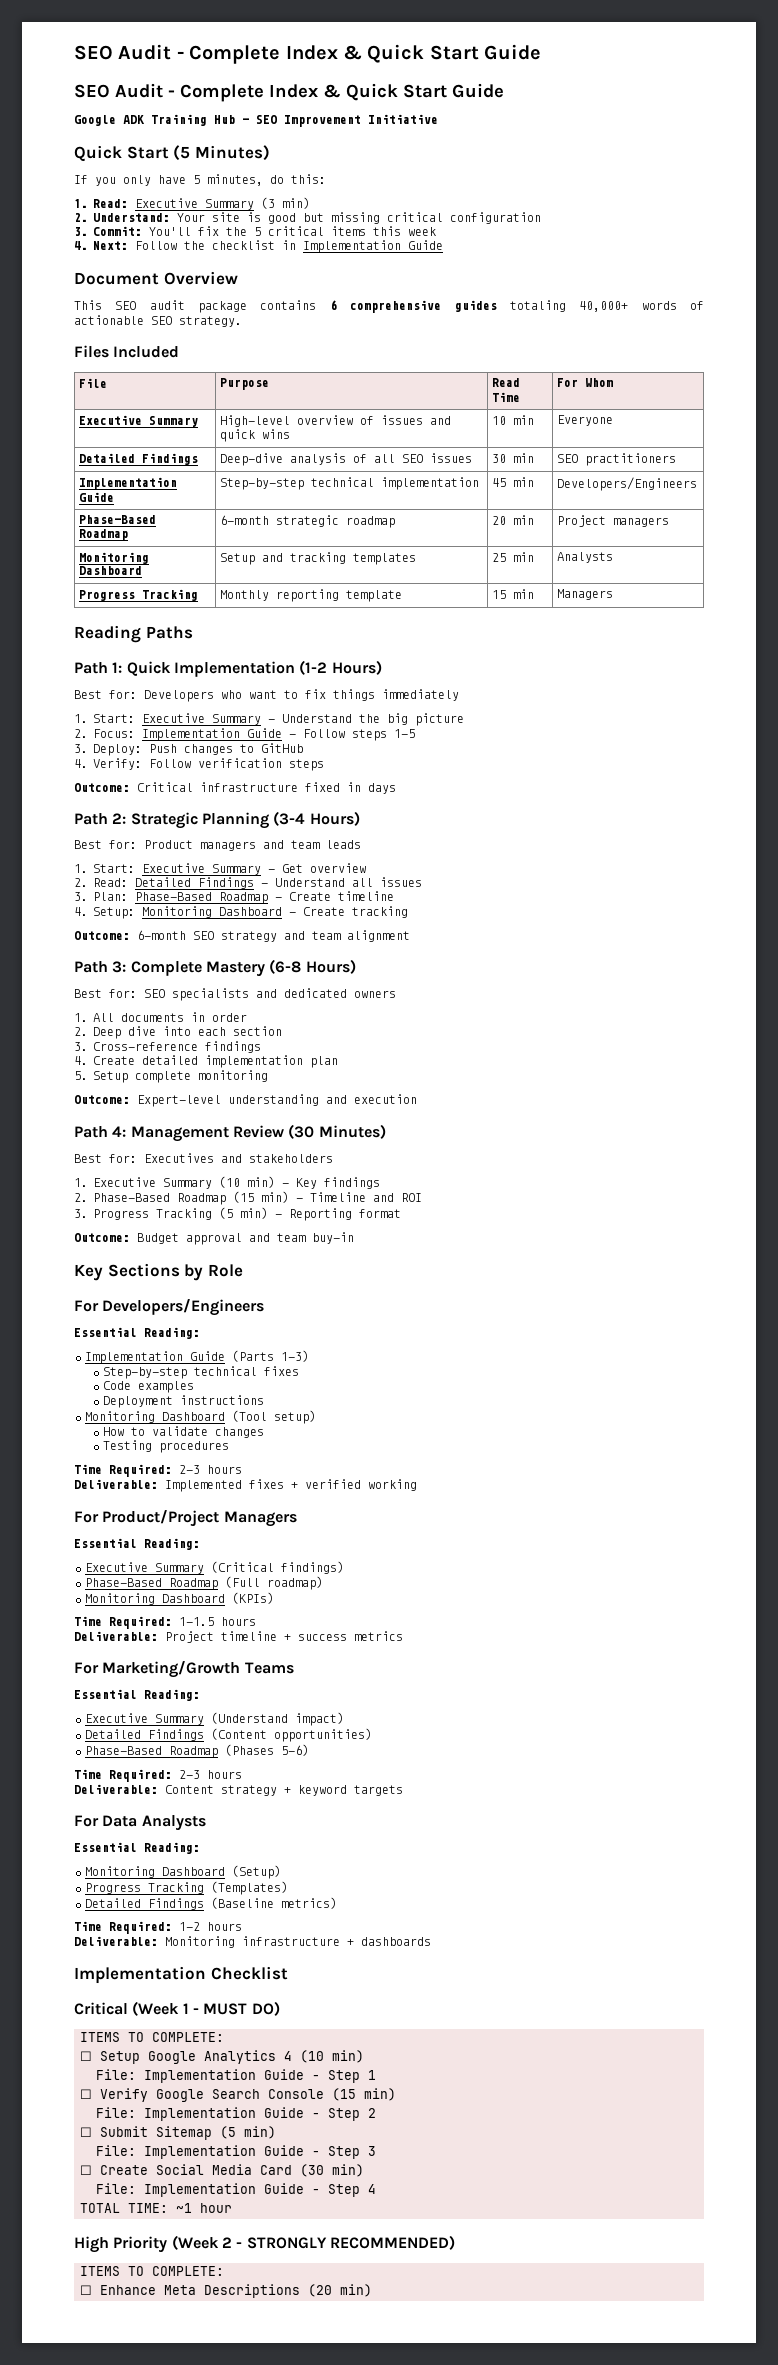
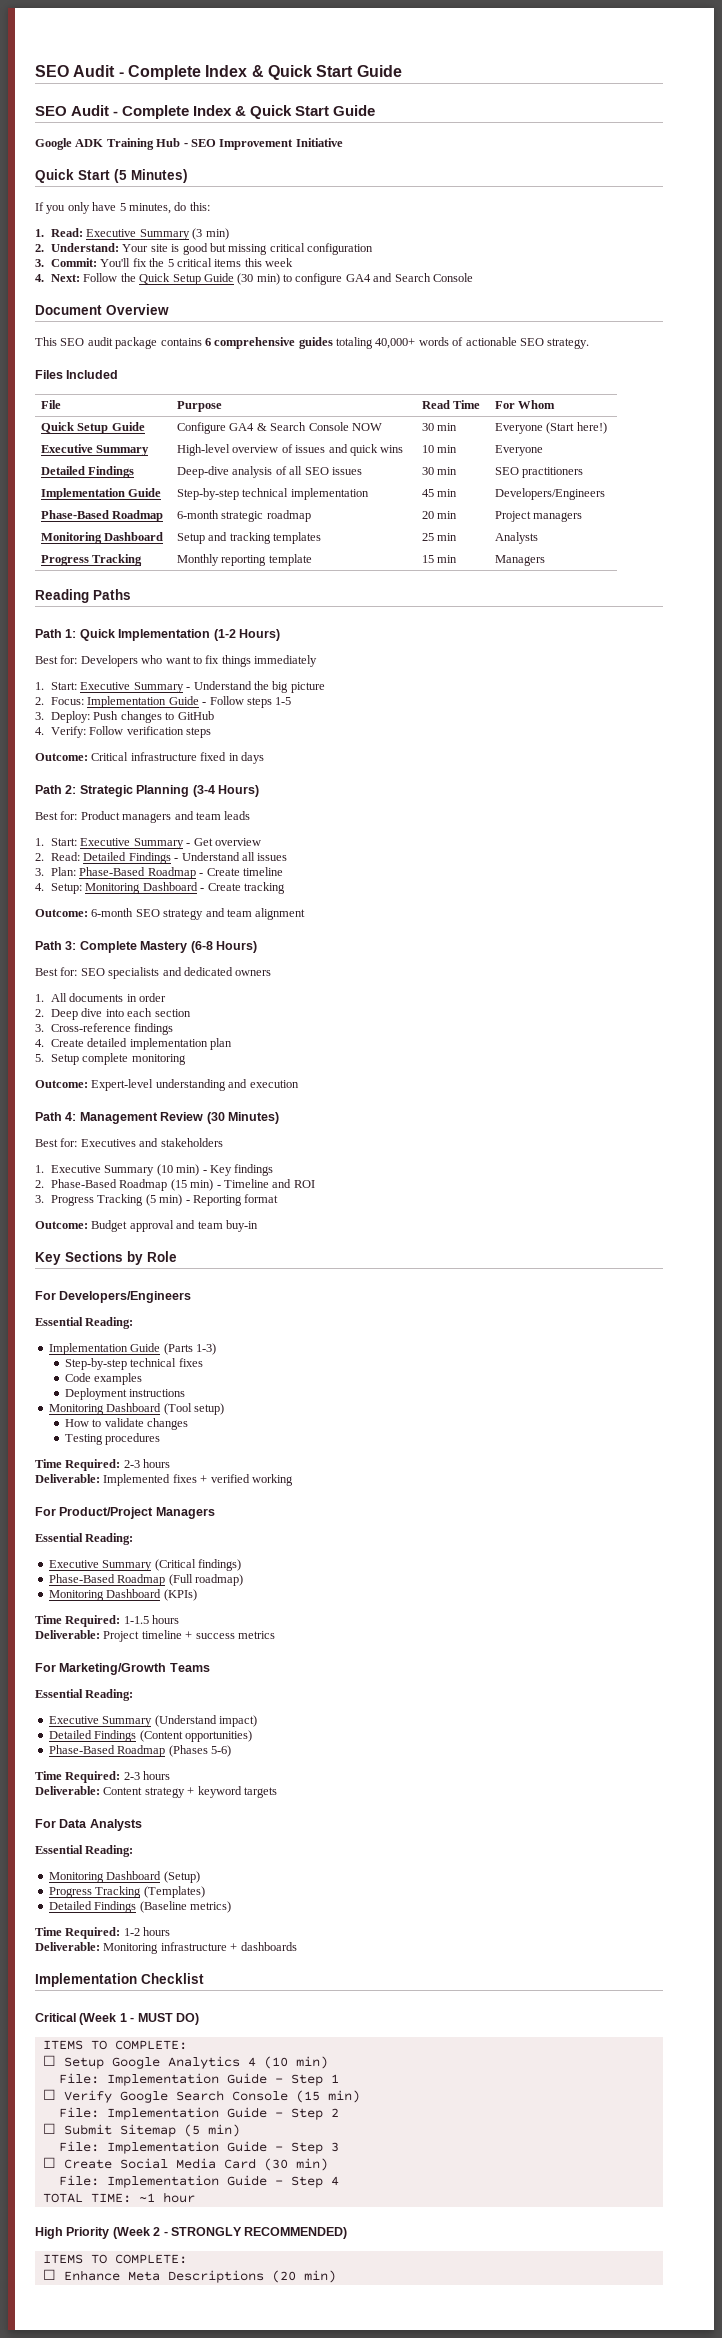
- 4. Next: Follow the checklist in Implementation Guide
+ 4. Next: Follow the Quick Setup Guide (30 min) to configure GA4 and Search Console
+ Quick Setup Guide | Configure GA4 & Search Console NOW | 30 min | Everyone (Start here!)

